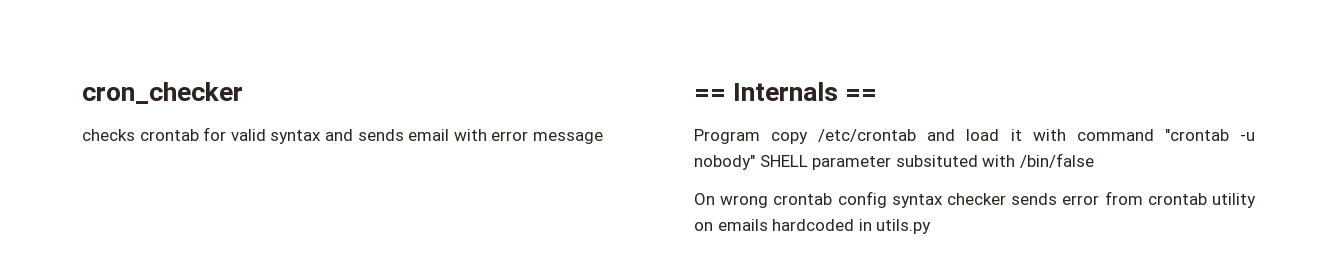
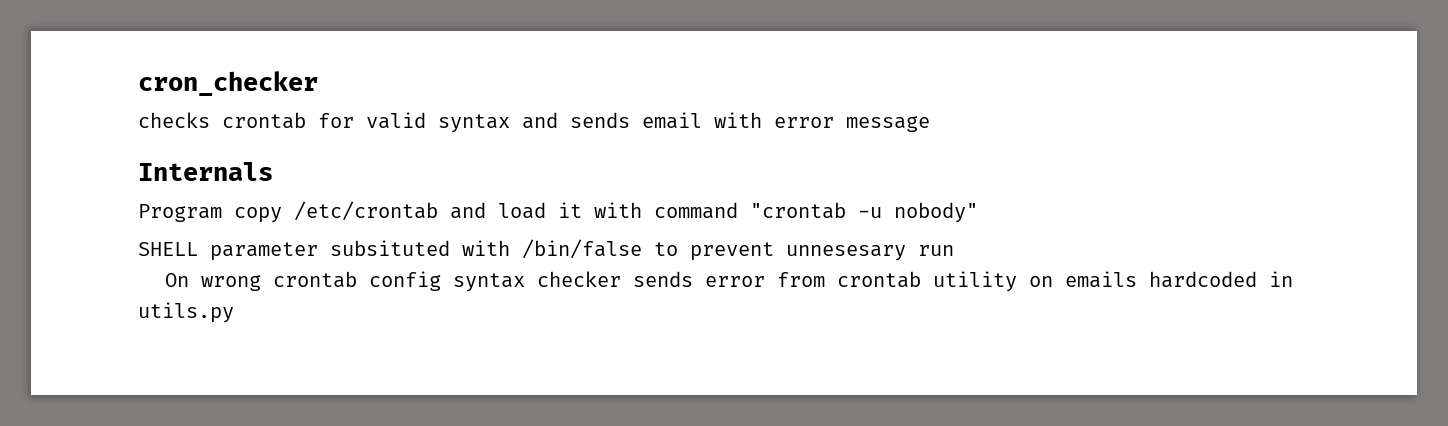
- == Internals ==
+ Internals
- Program copy /etc/crontab and load it with command "crontab -u nobody" SHELL parameter subsituted with /bin/false
+ Program copy /etc/crontab and load it with command "crontab -u nobody"
+ SHELL parameter subsituted with /bin/false to prevent unnesesary run

